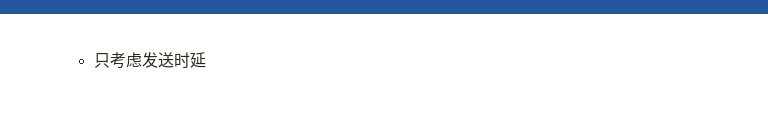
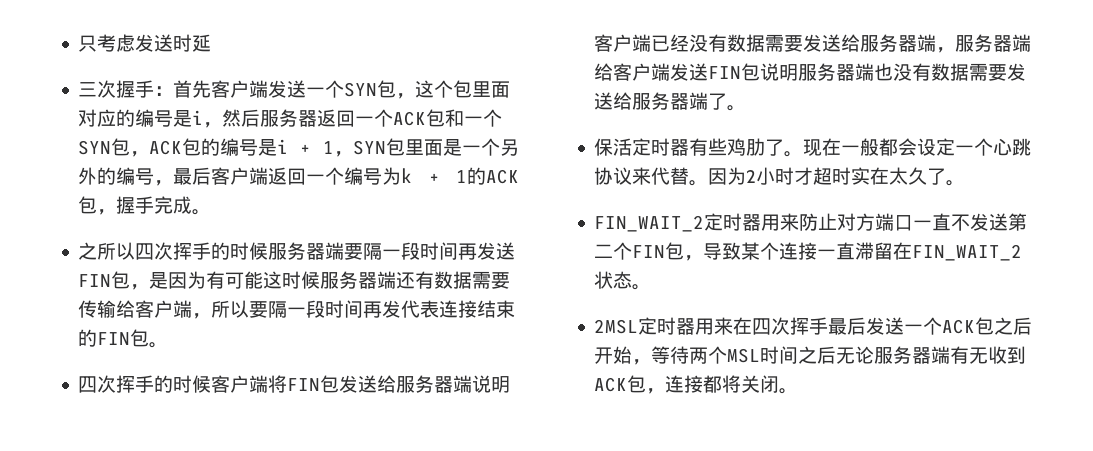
+ 三次握手：首先客户端发送一个SYN包，这个包里面对应的编号是i，然后服务器返回一个ACK包和一个SYN包，ACK包的编号是i + 1，SYN包里面是一个另外的编号，最后客户端返回一个编号为k + 1的ACK包，握手完成。
+ 之所以四次挥手的时候服务器端要隔一段时间再发送FIN包，是因为有可能这时候服务器端还有数据需要传输给客户端，所以要隔一段时间再发代表连接结束的FIN包。
+ 四次挥手的时候客户端将FIN包发送给服务器端说明客户端已经没有数据需要发送给服务器端，服务器端给客户端发送FIN包说明服务器端也没有数据需要发送给服务器端了。
+ 保活定时器有些鸡肋了。现在一般都会设定一个心跳协议来代替。因为2小时才超时实在太久了。
+ FIN_WAIT_2定时器用来防止对方端口一直不发送第二个FIN包，导致某个连接一直滞留在FIN_WAIT_2状态。
+ 2MSL定时器用来在四次挥手最后发送一个ACK包之后开始，等待两个MSL时间之后无论服务器端有无收到ACK包，连接都将关闭。

